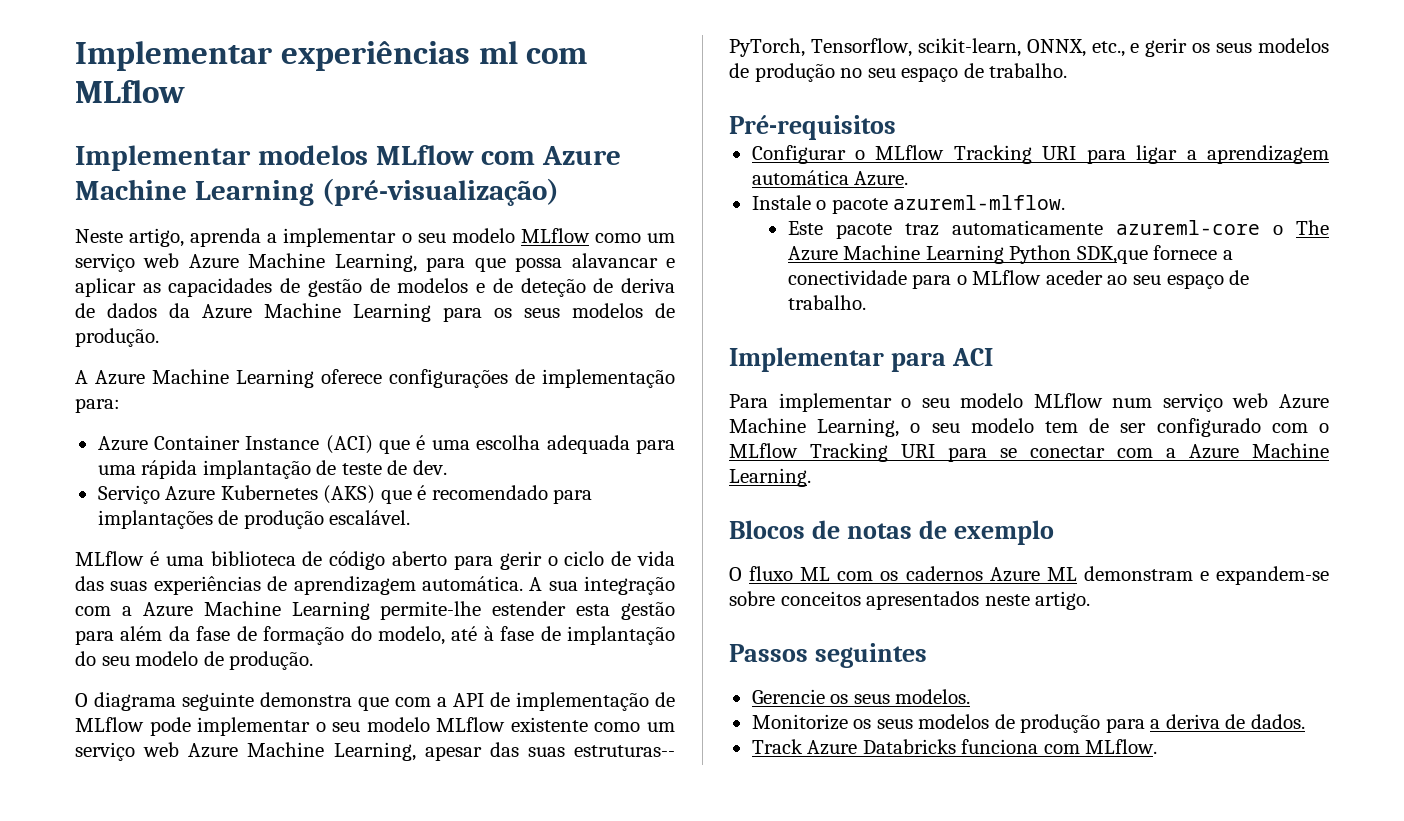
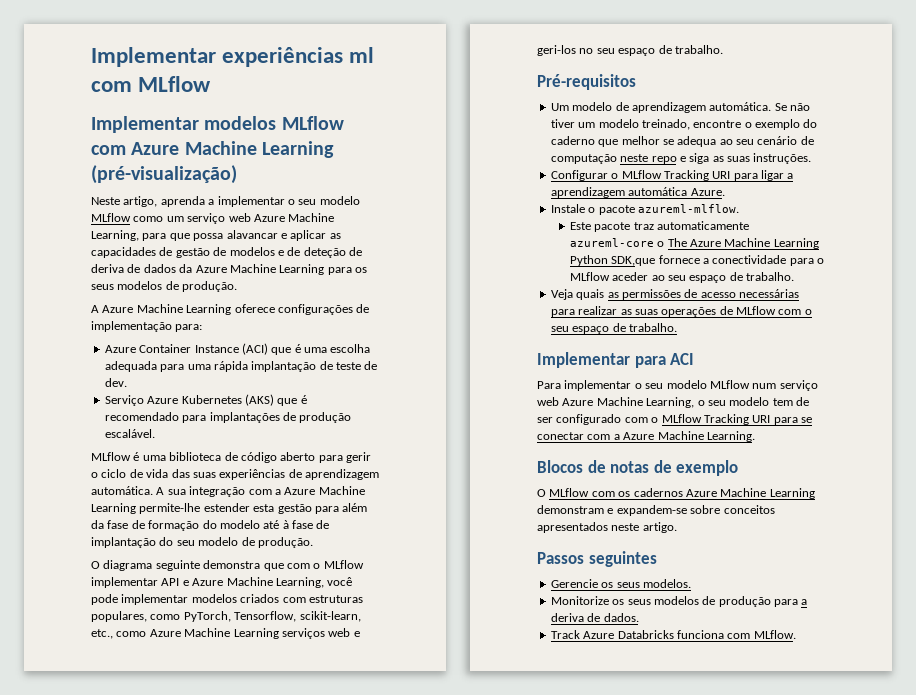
- A sua integração com a Azure Machine Learning permite-lhe estender esta gestão para além da fase de formação do modelo, até à fase de implantação do seu modelo de produção.
+ A sua integração com a Azure Machine Learning permite-lhe estender esta gestão para além da fase de formação do modelo até à fase de implantação do seu modelo de produção.
- O diagrama seguinte demonstra que com a API de implementação de MLflow pode implementar o seu modelo MLflow existente como um serviço web Azure Machine Learning, apesar das suas estruturas-- PyTorch, Tensorflow, scikit-learn, ONNX, etc., e gerir os seus modelos de produção no seu espaço de trabalho.
+ O diagrama seguinte demonstra que com o MLflow implementar API e Azure Machine Learning, você pode implementar modelos criados com estruturas populares, como PyTorch, Tensorflow, scikit-learn, etc., como Azure Machine Learning serviços web e geri-los no seu espaço de trabalho.
+ Um modelo de aprendizagem automática. Se não tiver um modelo treinado, encontre o exemplo do caderno que melhor se adequa ao seu cenário de computação neste repo e siga as suas instruções.
+ Veja quais as permissões de acesso necessárias para realizar as suas operações de MLflow com o seu espaço de trabalho.
- O fluxo ML com os cadernos Azure ML demonstram e expandem-se sobre conceitos apresentados neste artigo.
+ O MLflow com os cadernos Azure Machine Learning demonstram e expandem-se sobre conceitos apresentados neste artigo.

